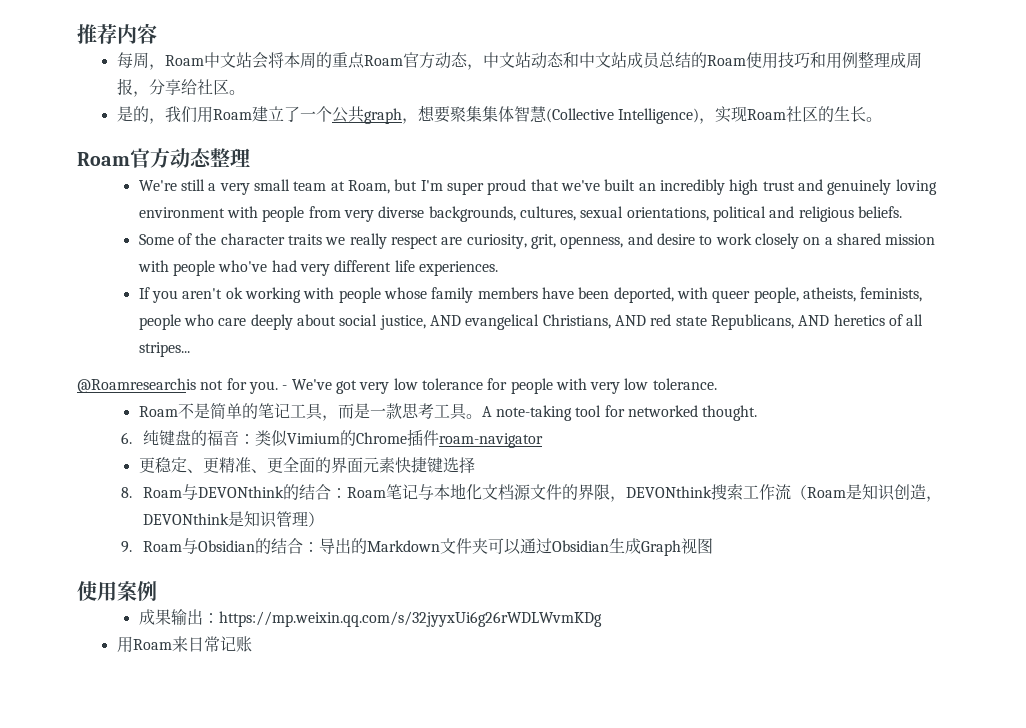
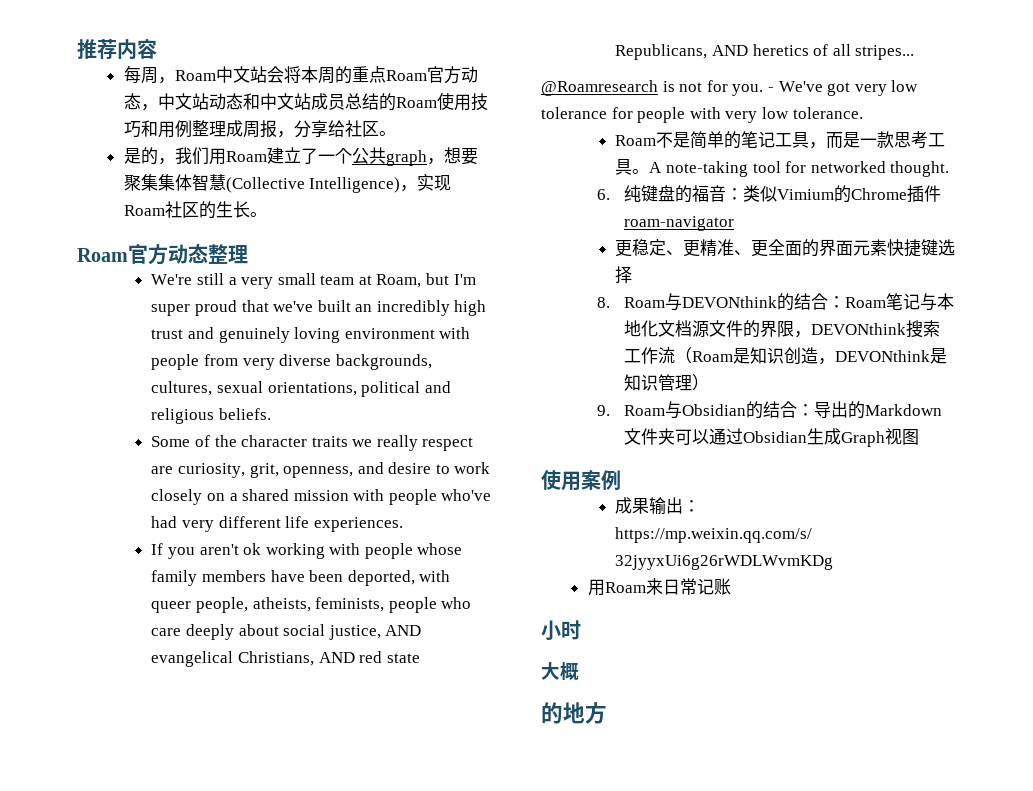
- @Roamresearchis not for you.
+ @Roamresearch is not for you.
+ 小时
+ 大概
+ 的地方

